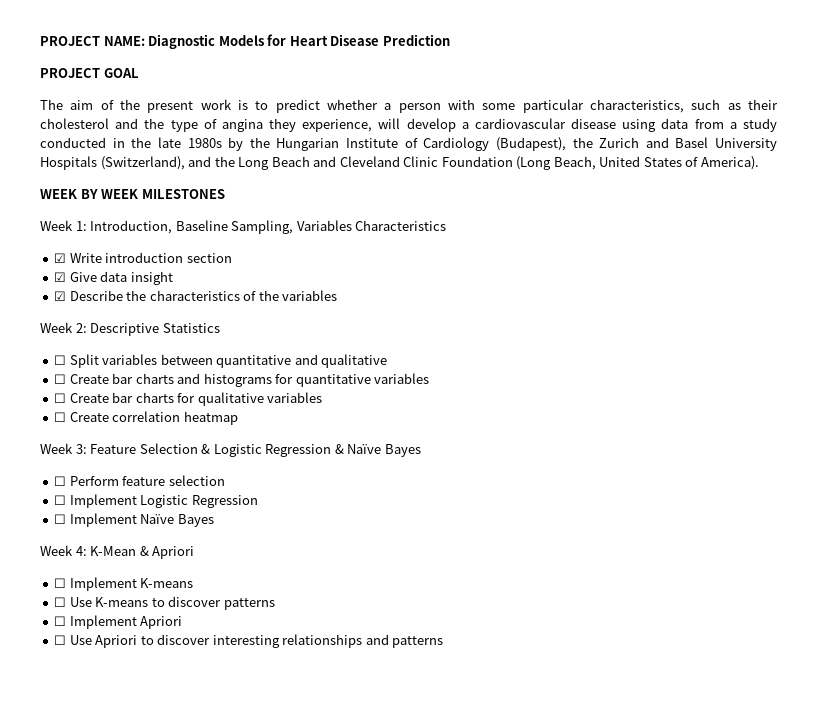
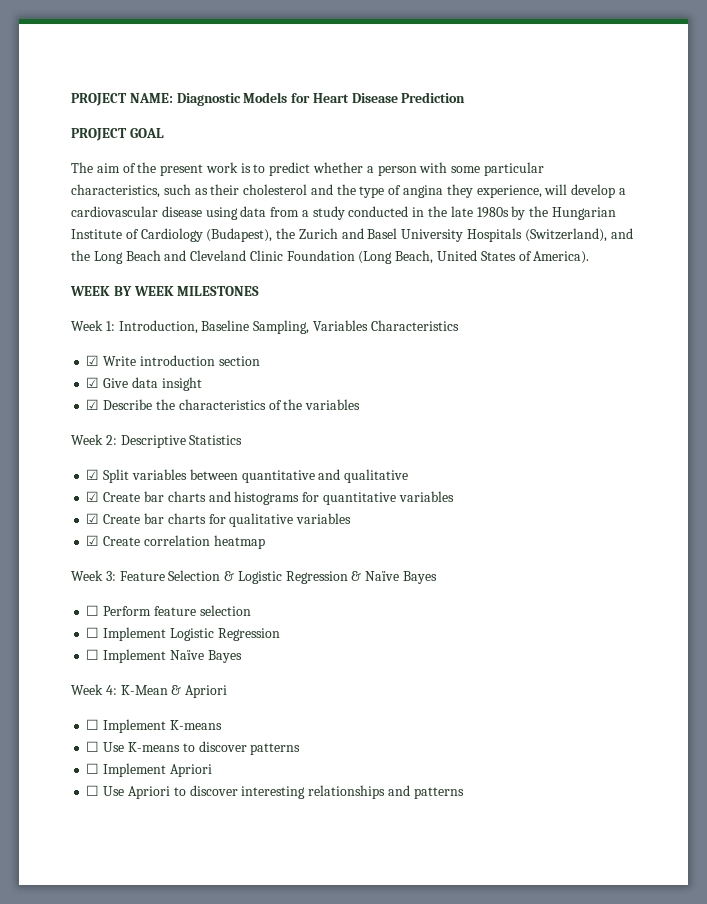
- ☐ Split variables between quantitative and qualitative
+ ☑ Split variables between quantitative and qualitative
- ☐ Create bar charts and histograms for quantitative variables
+ ☑ Create bar charts and histograms for quantitative variables
- ☐ Create bar charts for qualitative variables
+ ☑ Create bar charts for qualitative variables
- ☐ Create correlation heatmap
+ ☑ Create correlation heatmap

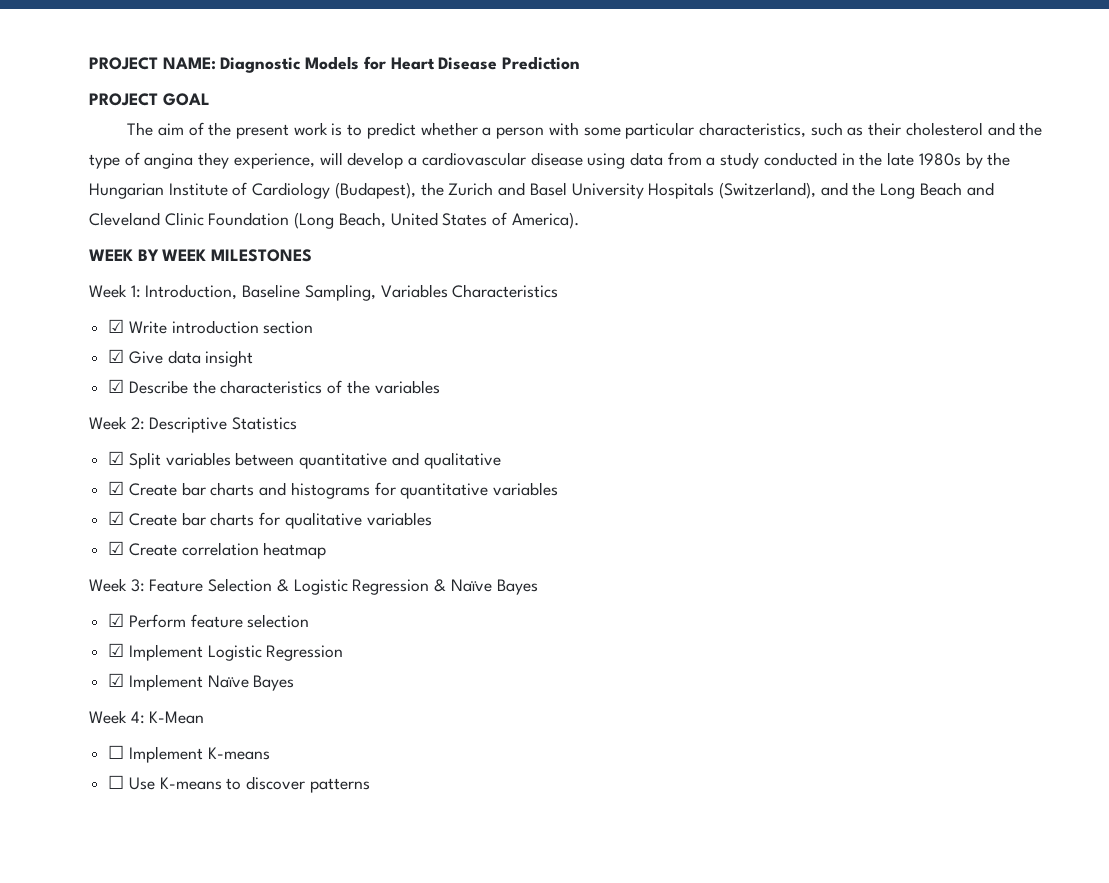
- ☐ Perform feature selection
+ ☑ Perform feature selection
- ☐ Implement Logistic Regression
+ ☑ Implement Logistic Regression
- ☐ Implement Naïve Bayes
+ ☑ Implement Naïve Bayes
- Week 4: K-Mean & Apriori
+ Week 4: K-Mean
- ☐ Implement Apriori
- ☐ Use Apriori to discover interesting relationships and patterns

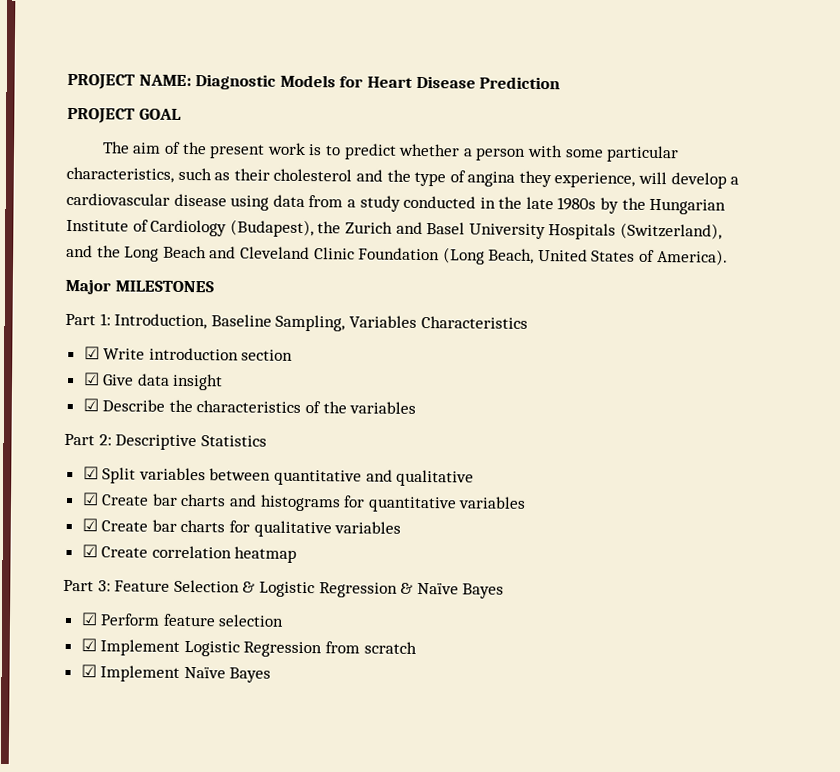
- WEEK BY WEEK MILESTONES
+ Major MILESTONES
- Week 1: Introduction, Baseline Sampling, Variables Characteristics
+ Part 1: Introduction, Baseline Sampling, Variables Characteristics
- Week 2: Descriptive Statistics
+ Part 2: Descriptive Statistics
- Week 3: Feature Selection & Logistic Regression & Naïve Bayes
+ Part 3: Feature Selection & Logistic Regression & Naïve Bayes
- ☑ Implement Logistic Regression
+ ☑ Implement Logistic Regression from scratch
- Week 4: K-Mean
- ☐ Implement K-means
- ☐ Use K-means to discover patterns

